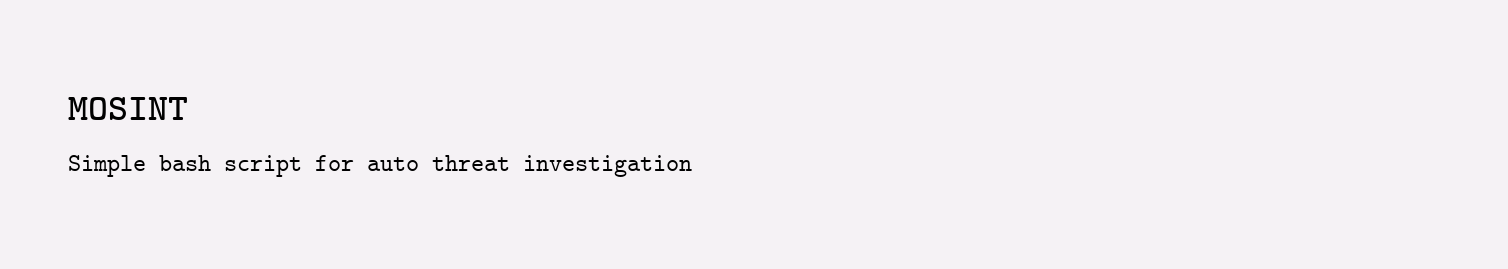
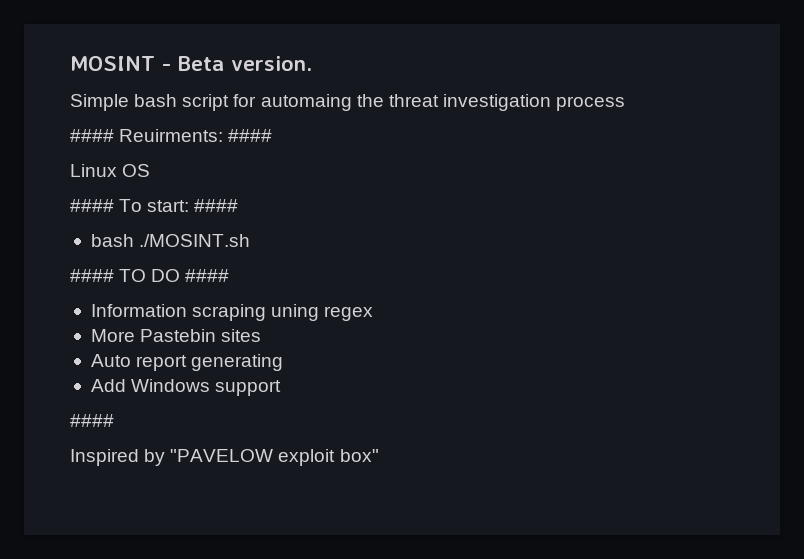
- MOSINT
+ MOSINT - Beta version.
- Simple bash script for auto threat investigation
+ Simple bash script for automaing the threat investigation process
+ #### Reuirments: ####
+ Linux OS
+ #### To start: ####
+ bash ./MOSINT.sh
+ #### TO DO ####
+ Information scraping uning regex
+ More Pastebin sites
+ Auto report generating
+ Add Windows support
+ ####
+ Inspired by "PAVELOW exploit box"

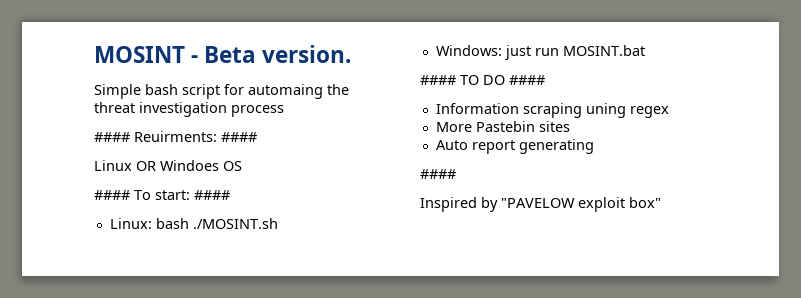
- Linux OS
+ Linux OR Windoes OS
- bash ./MOSINT.sh
+ Linux: bash ./MOSINT.sh
+ Windows: just run MOSINT.bat
- Add Windows support

